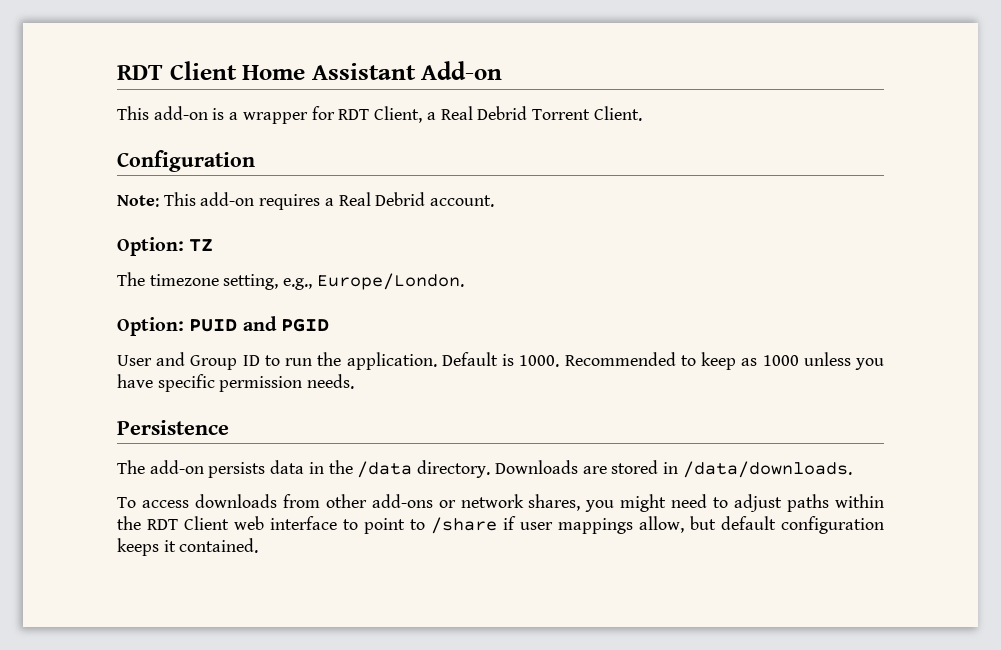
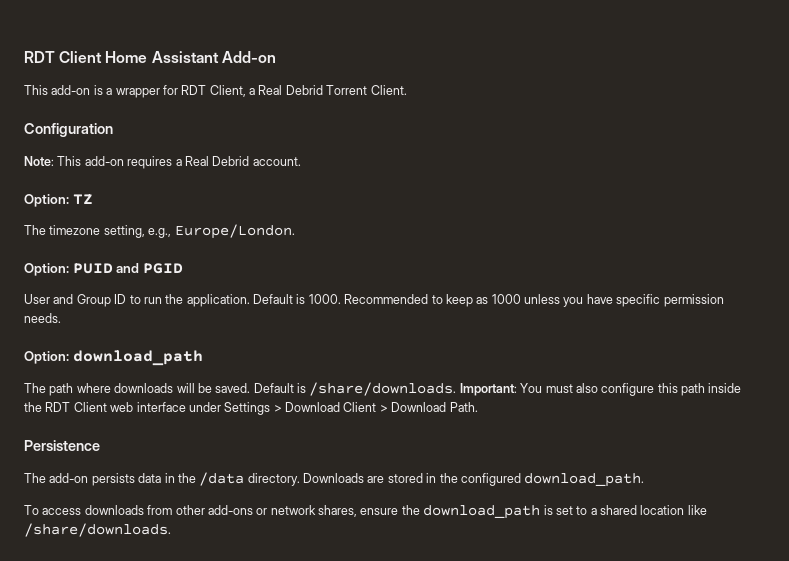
+ Option: download_path
+ The path where downloads will be saved. Default is /share/downloads. Important: You must also configure this path inside the RDT Client web interface under Settings > Download Client > Download Path.
- Downloads are stored in /data/downloads.
+ Downloads are stored in the configured download_path.
- To access downloads from other add-ons or network shares, you might need to adjust paths within the RDT Client web interface to point to /share if user mappings allow, but default configuration keeps it contained.
+ To access downloads from other add-ons or network shares, ensure the download_path is set to a shared location like /share/downloads.

